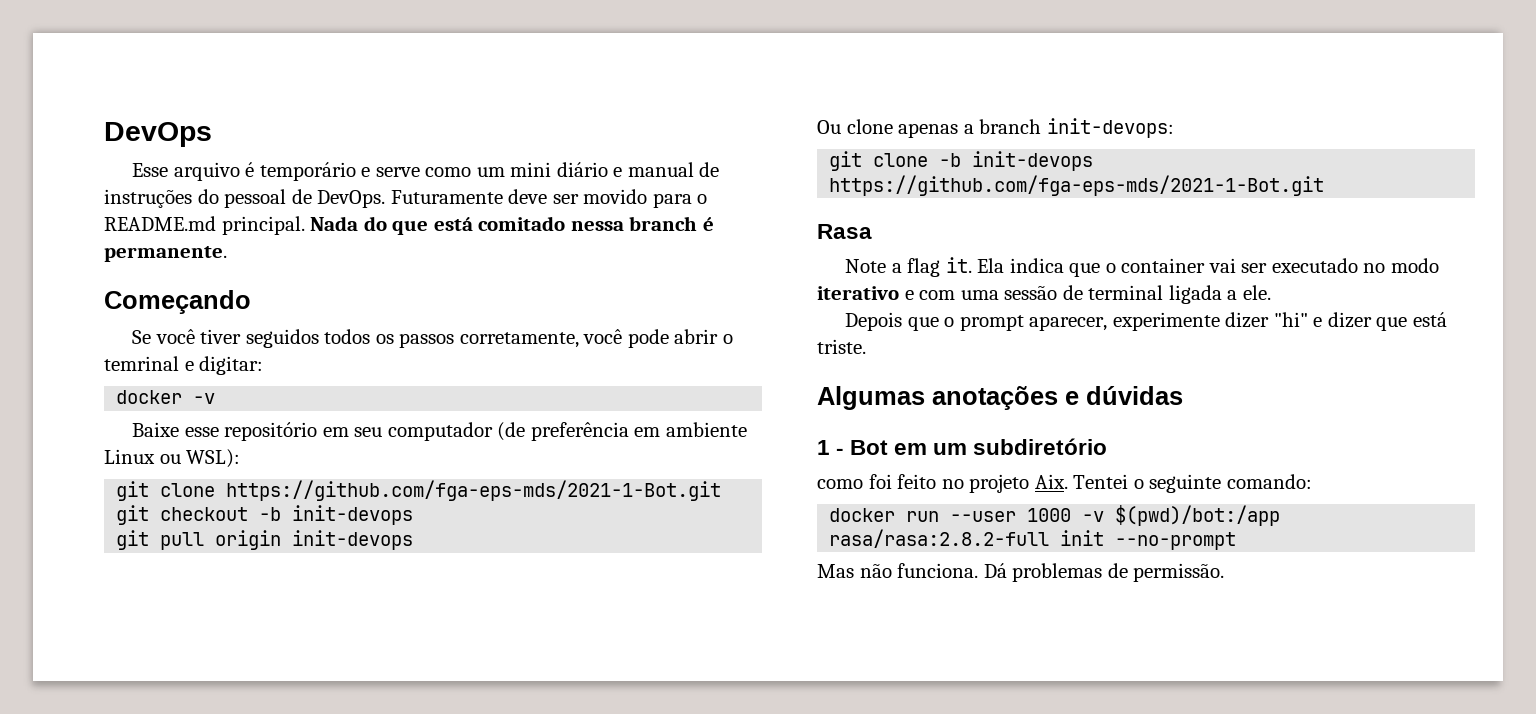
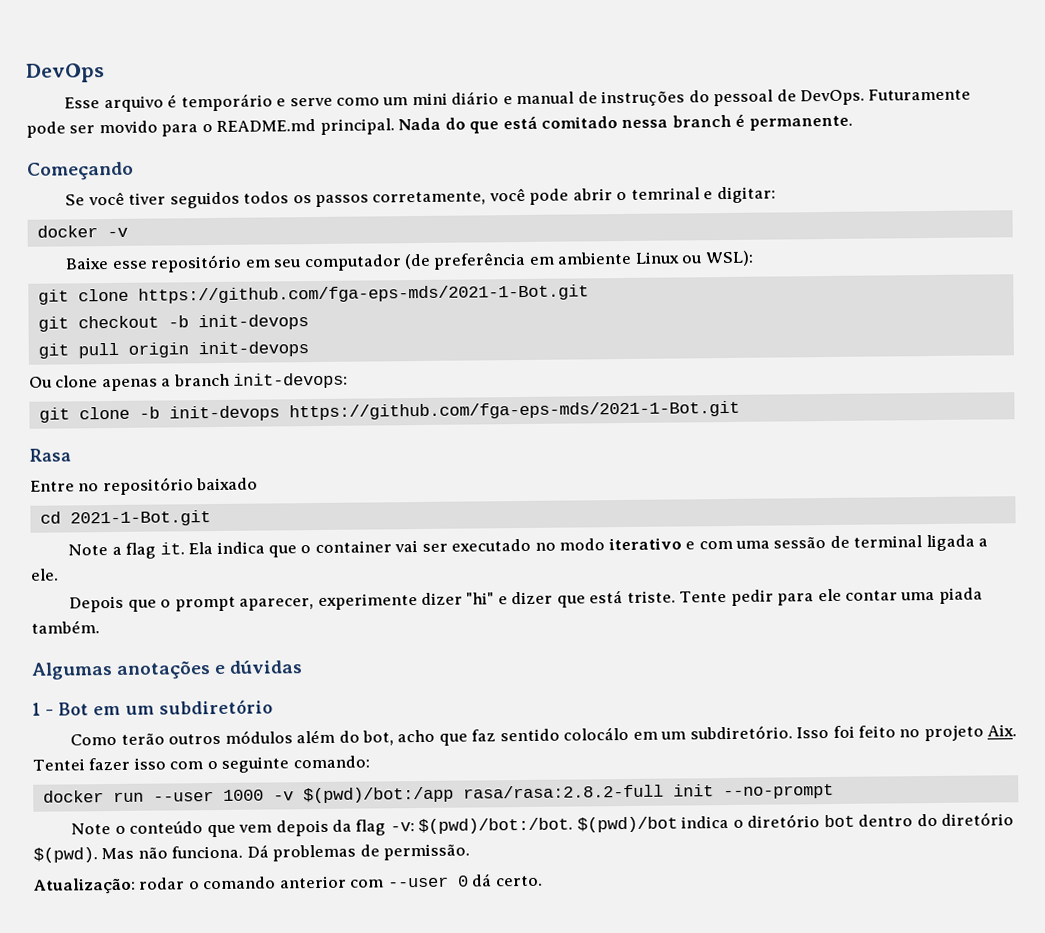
- Futuramente deve ser movido para o README.md principal.
+ Futuramente pode ser movido para o README.md principal.
+ Entre no repositório baixado
+ cd 2021-1-Bot.git
+ Tente pedir para ele contar uma piada também.
- como foi feito no projeto Aix. Tentei o seguinte comando:
+ Como terão outros módulos além do bot, acho que faz sentido colocálo em um subdiretório. Isso foi feito no projeto Aix. Tentei fazer isso com o seguinte comando:
+ Note o conteúdo que vem depois da flag -v: $(pwd)/bot:/bot. $(pwd)/bot indica o diretório bot dentro do diretório $(pwd).
+ Atualização: rodar o comando anterior com --user 0 dá certo.

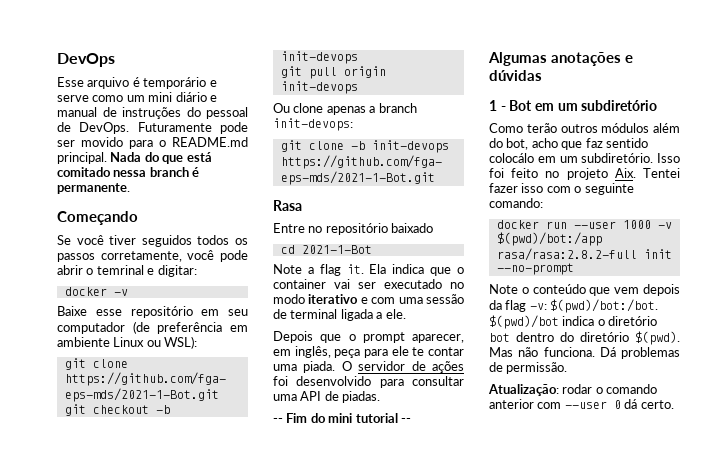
- cd 2021-1-Bot.git
+ cd 2021-1-Bot
- Depois que o prompt aparecer, experimente dizer "hi" e dizer que está triste. Tente pedir para ele contar uma piada também.
+ Depois que o prompt aparecer, em inglês, peça para ele te contar uma piada. O servidor de ações foi desenvolvido para consultar uma API de piadas.
+ -- Fim do mini tutorial --

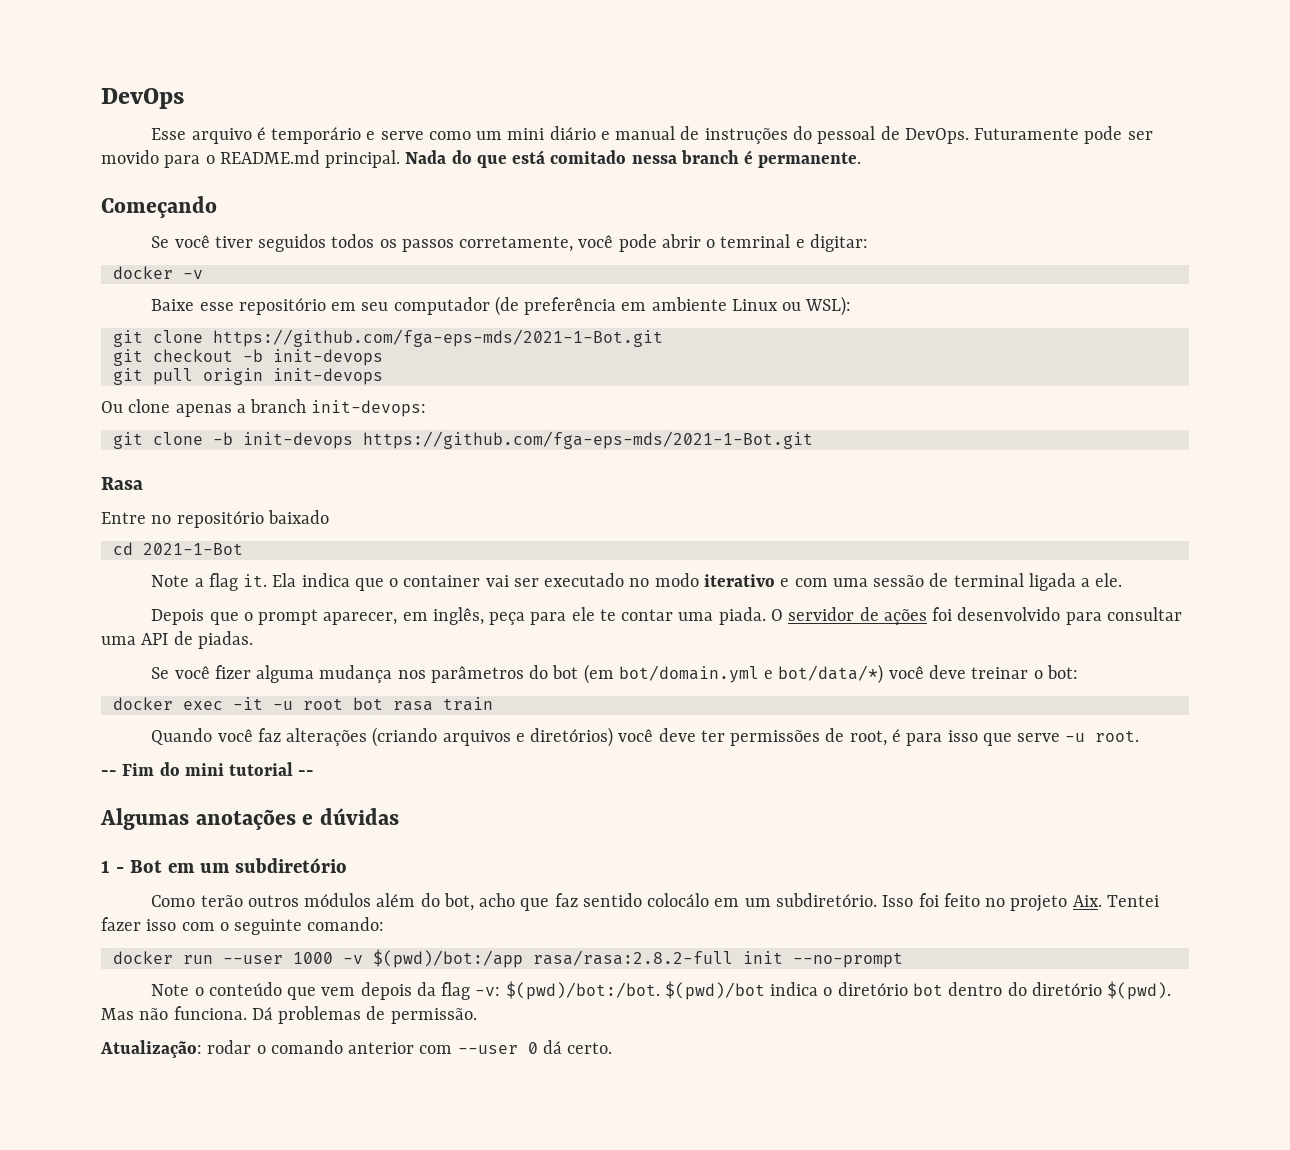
+ Se você fizer alguma mudança nos parâmetros do bot (em bot/domain.yml e bot/data/*) você deve treinar o bot:
+ docker exec -it -u root bot rasa train
+ Quando você faz alterações (criando arquivos e diretórios) você deve ter permissões de root, é para isso que serve -u root.

